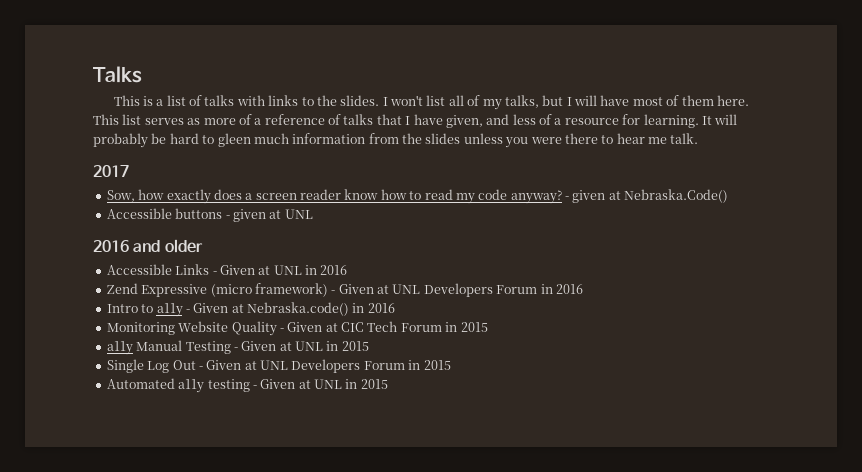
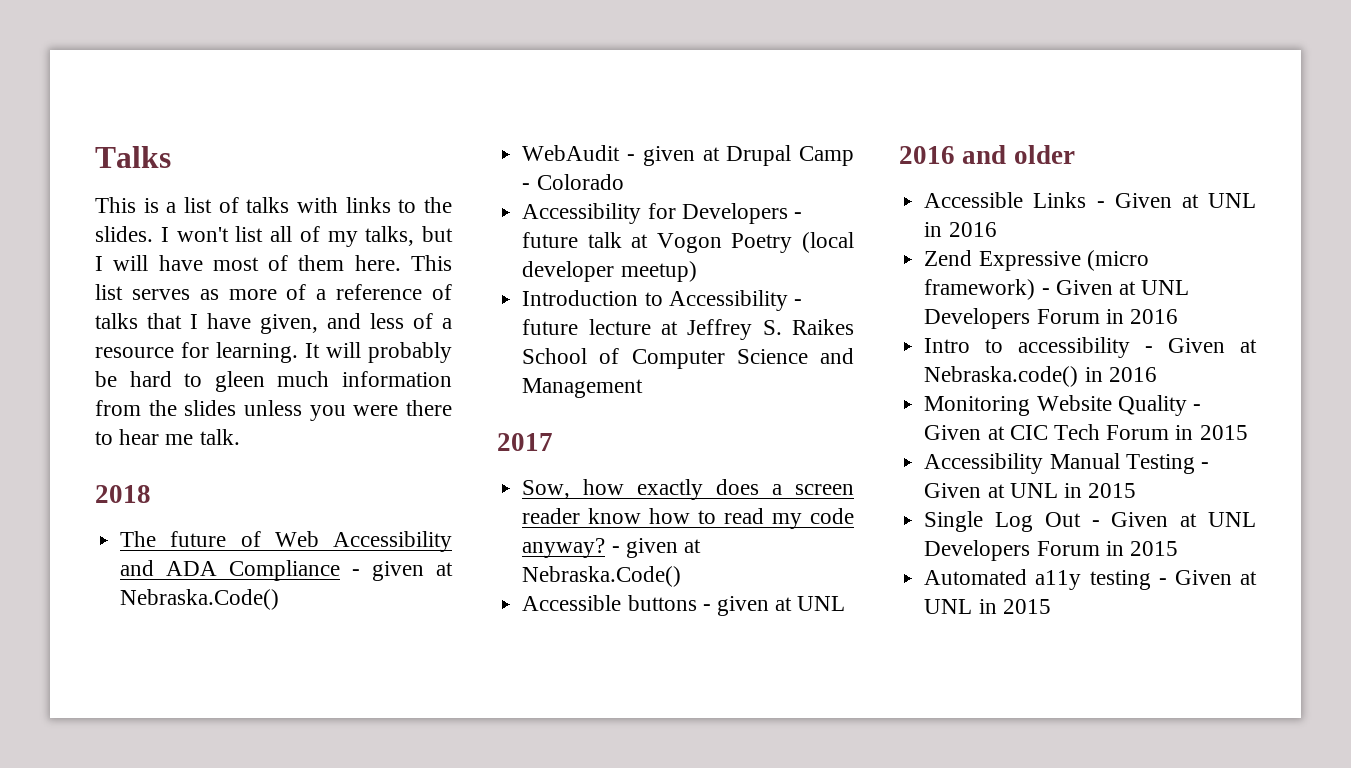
+ 2018
+ The future of Web Accessibility and ADA Compliance - given at Nebraska.Code()
+ WebAudit - given at Drupal Camp - Colorado
+ Accessibility for Developers - future talk at Vogon Poetry (local developer meetup)
+ Introduction to Accessibility - future lecture at Jeffrey S. Raikes School of Computer Science and Management
- Intro to a11y - Given at Nebraska.code() in 2016
+ Intro to accessibility - Given at Nebraska.code() in 2016
- a11y Manual Testing - Given at UNL in 2015
+ Accessibility Manual Testing - Given at UNL in 2015

